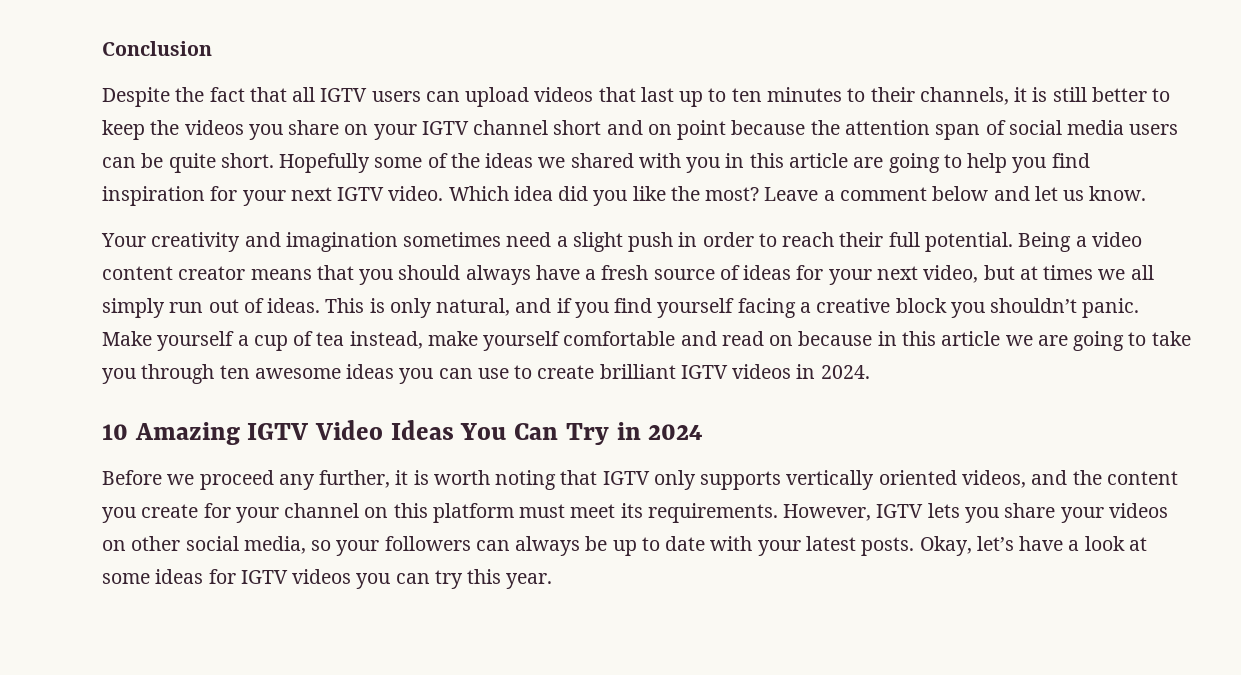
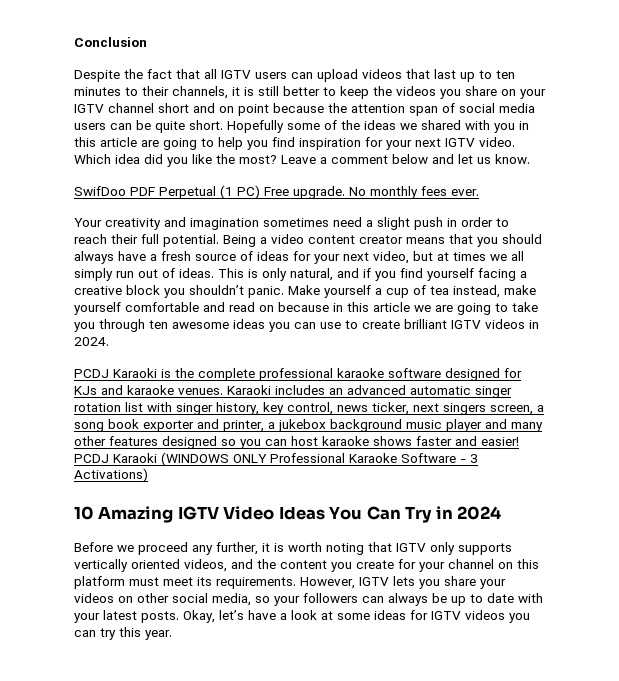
+ SwifDoo PDF Perpetual (1 PC) Free upgrade. No monthly fees ever.
+ PCDJ Karaoki is the complete professional karaoke software designed for KJs and karaoke venues. Karaoki includes an advanced automatic singer rotation list with singer history, key control, news ticker, next singers screen, a song book exporter and printer, a jukebox background music player and many other features designed so you can host karaoke shows faster and easier! PCDJ Karaoki (WINDOWS ONLY Professional Karaoke Software - 3 Activations)

